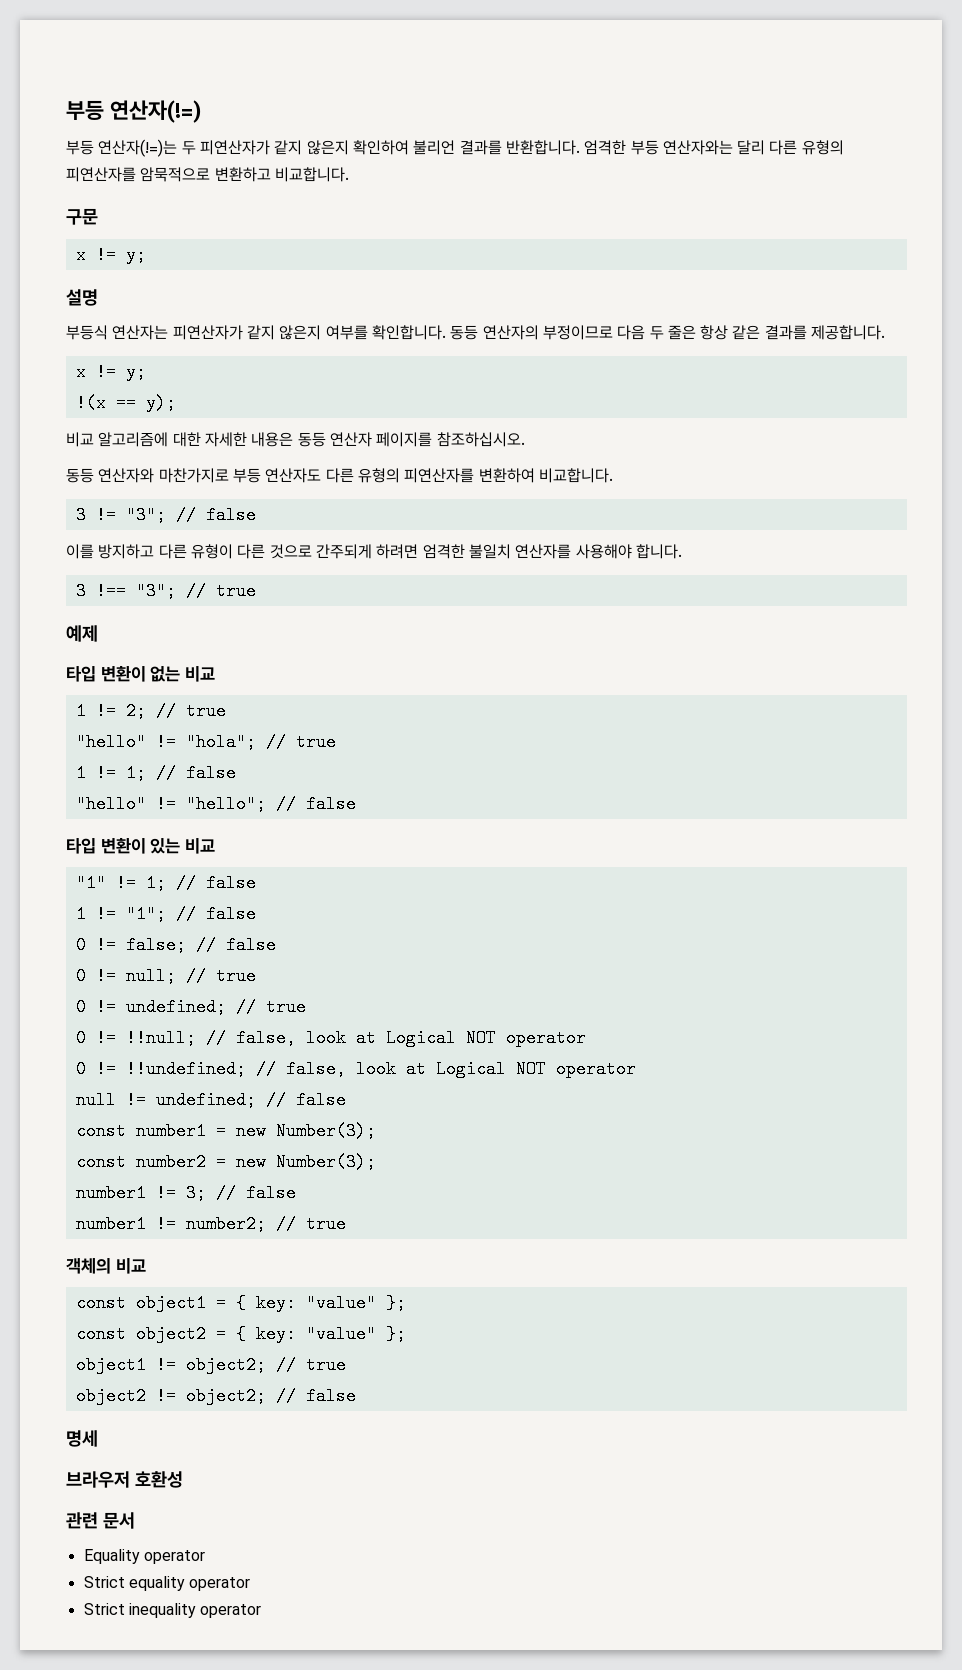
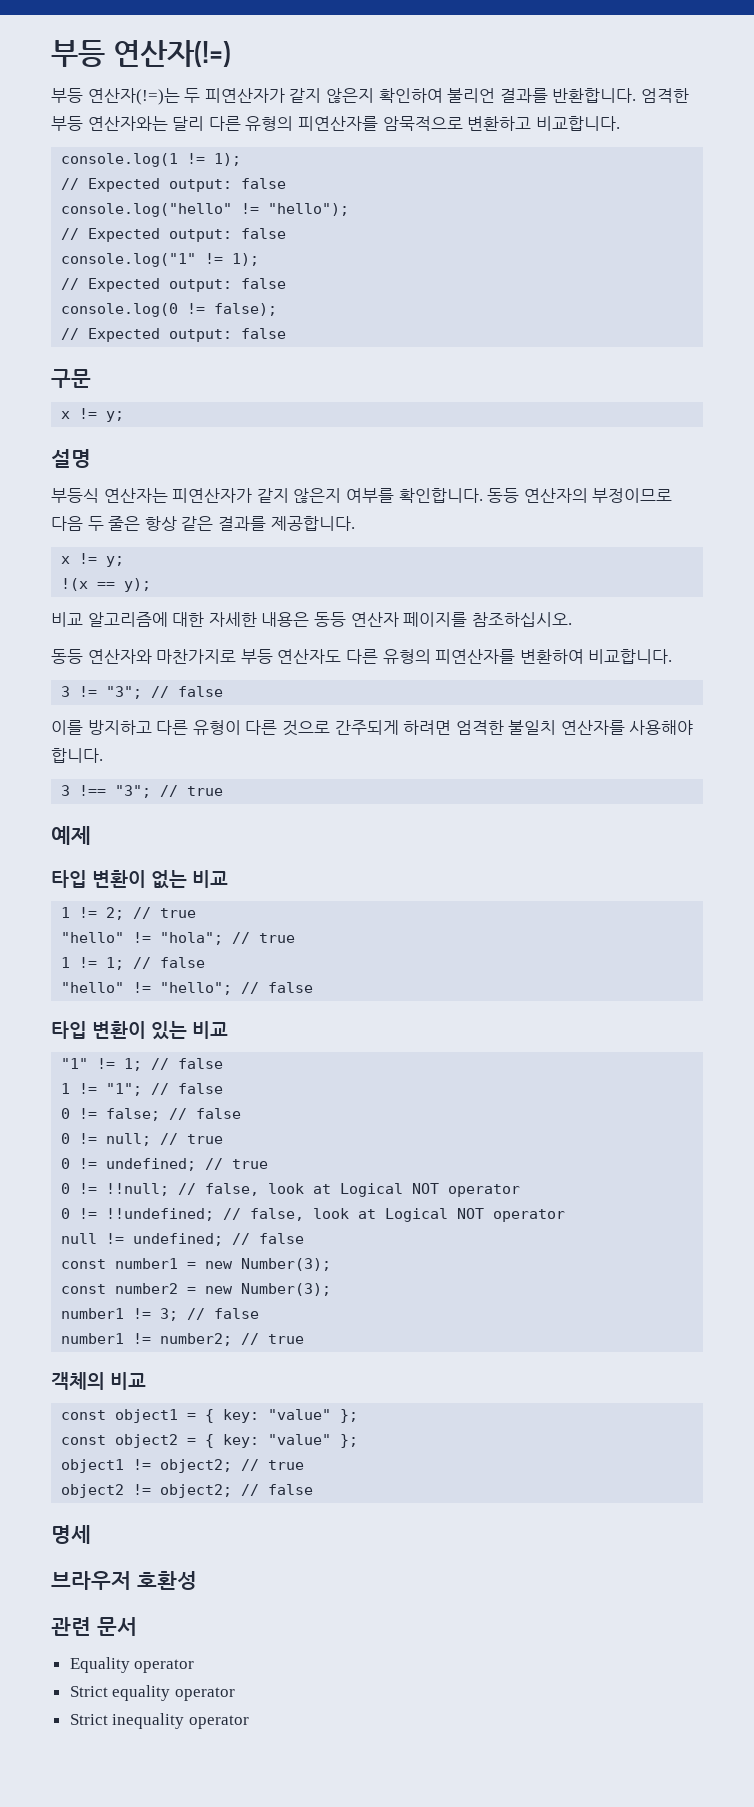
+ console.log(1 != 1);
+ // Expected output: false
+ console.log("hello" != "hello");
+ // Expected output: false
+ console.log("1" != 1);
+ // Expected output: false
+ console.log(0 != false);
+ // Expected output: false

